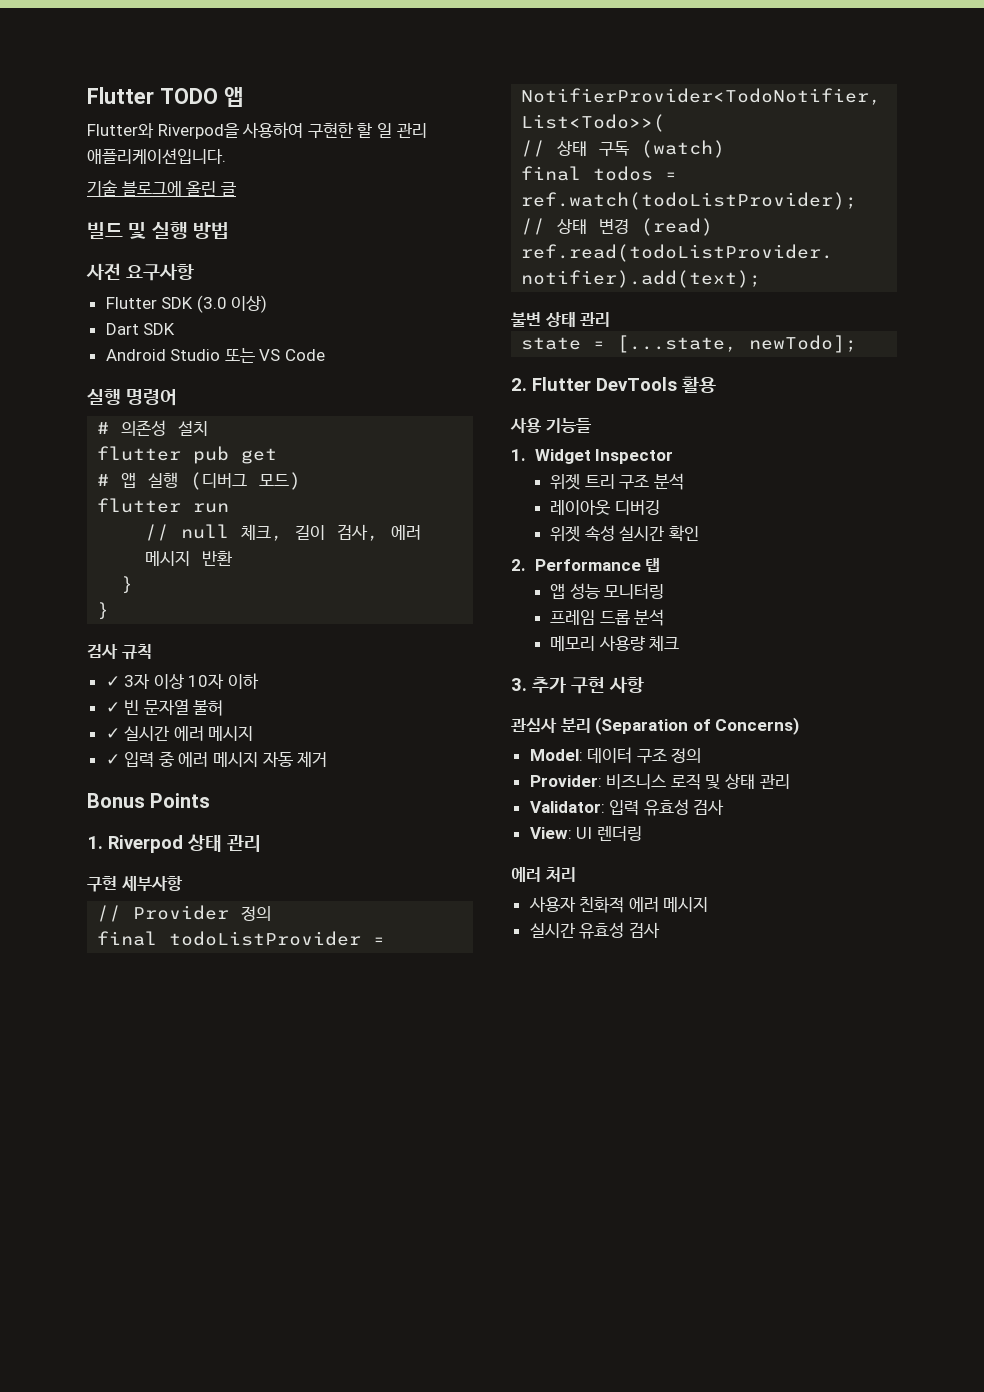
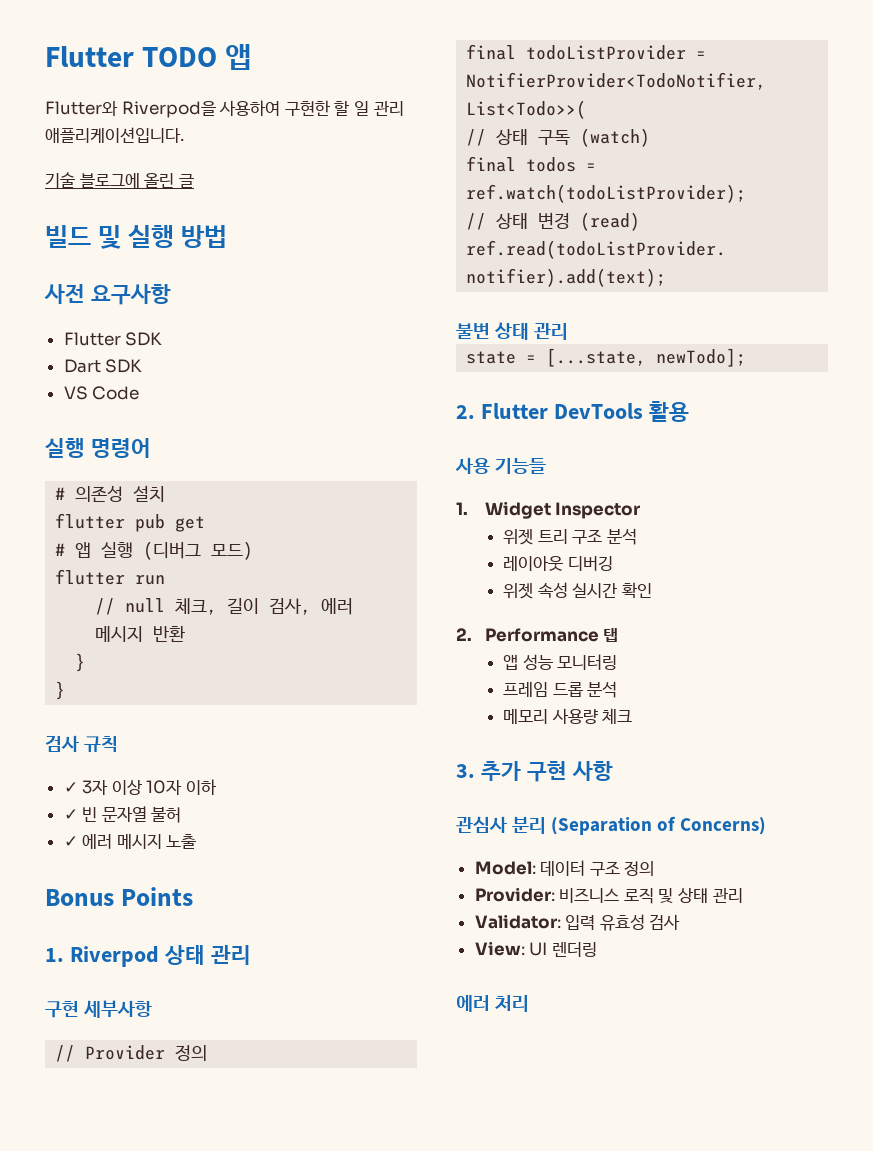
- Flutter SDK (3.0 이상)
+ Flutter SDK
- Android Studio 또는 VS Code
+ VS Code
- ✓ 실시간 에러 메시지
- ✓ 입력 중 에러 메시지 자동 제거
+ ✓ 에러 메시지 노출
- 사용자 친화적 에러 메시지
- 실시간 유효성 검사

